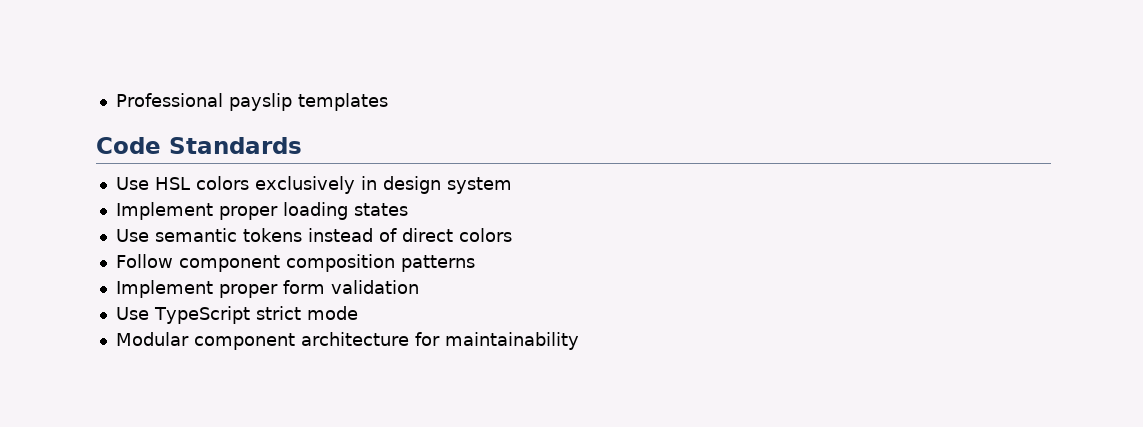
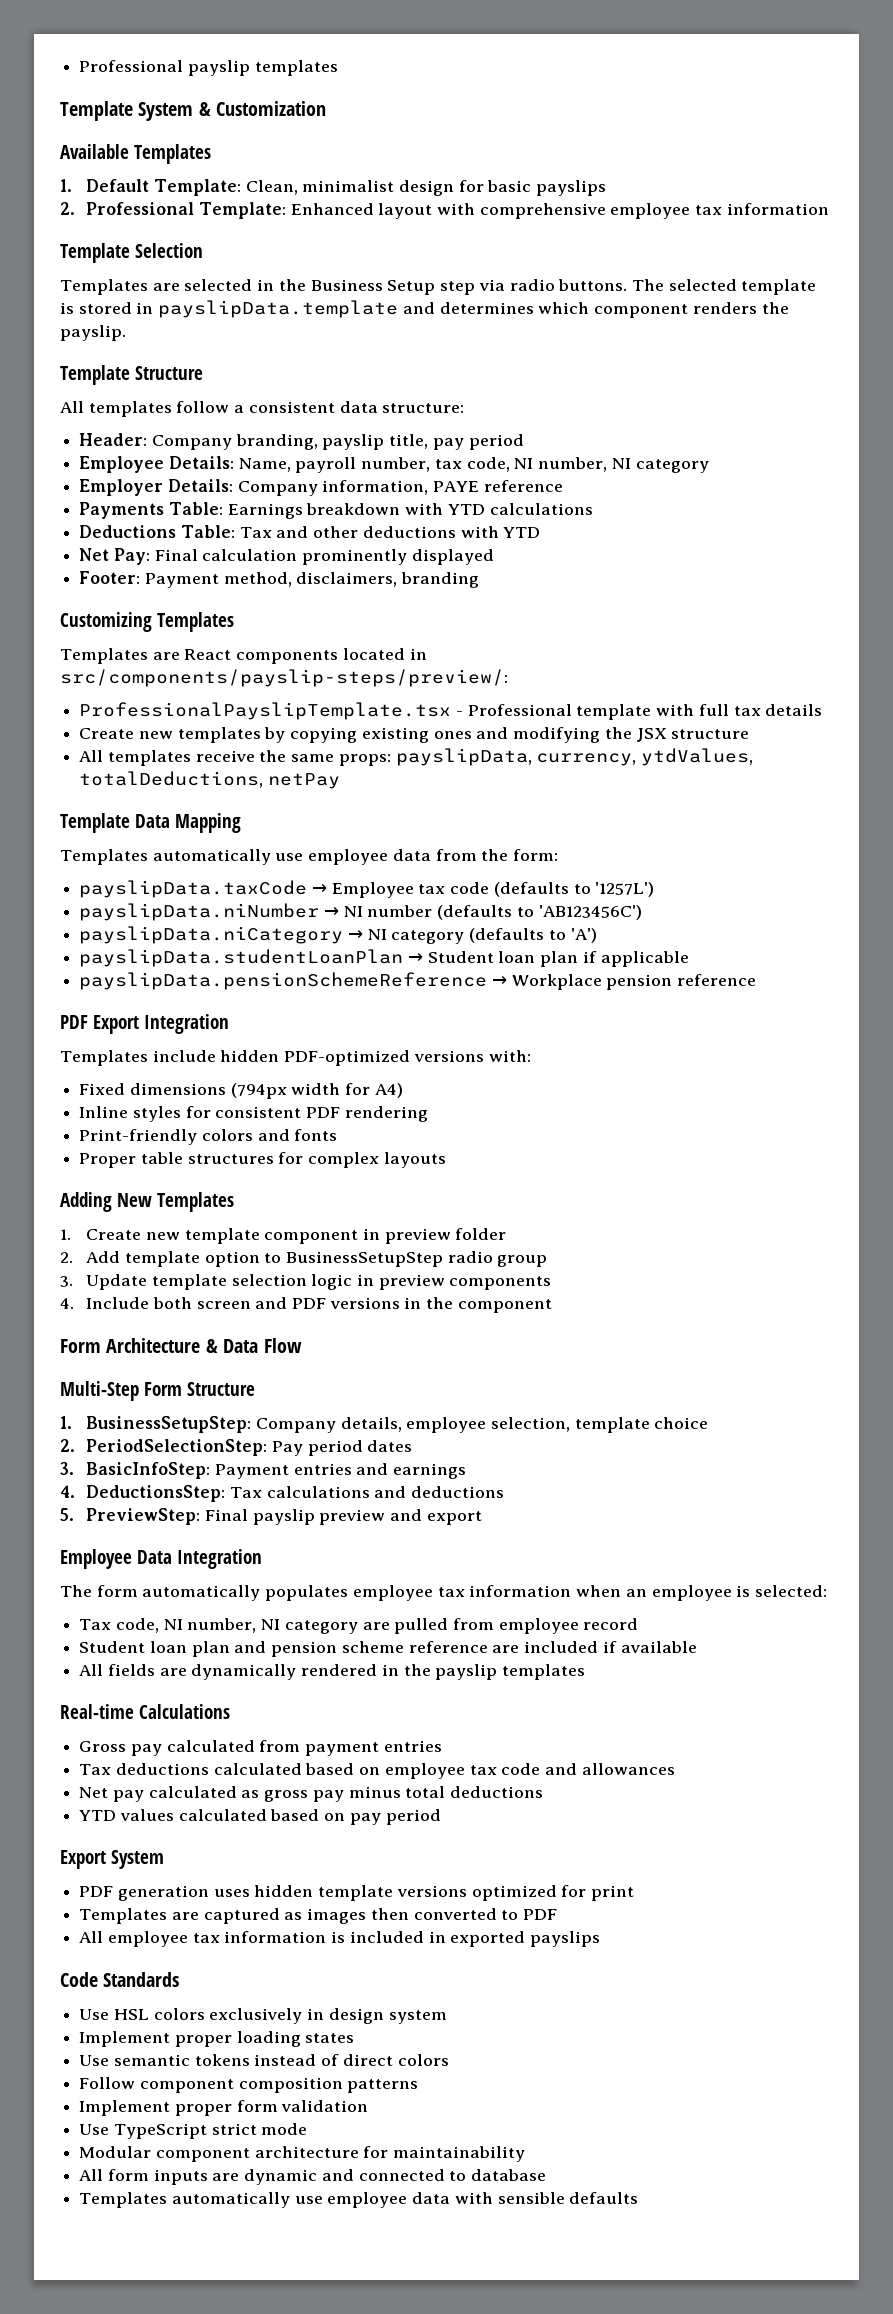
+ Template System & Customization
+ Available Templates
+ 1. Default Template: Clean, minimalist design for basic payslips
+ 2. Professional Template: Enhanced layout with comprehensive employee tax information
+ Template Selection
+ Templates are selected in the Business Setup step via radio buttons. The selected template is stored in payslipData.template and determines which component renders the payslip.
+ Template Structure
+ All templates follow a consistent data structure:
+ Header: Company branding, payslip title, pay period
+ Employee Details: Name, payroll number, tax code, NI number, NI category
+ Employer Details: Company information, PAYE reference
+ Payments Table: Earnings breakdown with YTD calculations
+ Deductions Table: Tax and other deductions with YTD
+ Net Pay: Final calculation prominently displayed
+ Footer: Payment method, disclaimers, branding
+ Customizing Templates
+ Templates are React components located in src/components/payslip-steps/preview/:
+ ProfessionalPayslipTemplate.tsx - Professional template with full tax details
+ Create new templates by copying existing ones and modifying the JSX structure
+ All templates receive the same props: payslipData, currency, ytdValues, totalDeductions, netPay
+ Template Data Mapping
+ Templates automatically use employee data from the form:
+ payslipData.taxCode → Employee tax code (defaults to '1257L')
+ payslipData.niNumber → NI number (defaults to 'AB123456C')
+ payslipData.niCategory → NI category (defaults to 'A')
+ payslipData.studentLoanPlan → Student loan plan if applicable
+ payslipData.pensionSchemeReference → Workplace pension reference
+ PDF Export Integration
+ Templates include hidden PDF-optimized versions with:
+ Fixed dimensions (794px width for A4)
+ Inline styles for consistent PDF rendering
+ Print-friendly colors and fonts
+ Proper table structures for complex layouts
+ Adding New Templates
+ 1. Create new template component in preview folder
+ 2. Add template option to BusinessSetupStep radio group
+ 3. Update template selection logic in preview components
+ 4. Include both screen and PDF versions in the component
+ Form Architecture & Data Flow
+ Multi-Step Form Structure
+ 1. BusinessSetupStep: Company details, employee selection, template choice
+ 2. PeriodSelectionStep: Pay period dates
+ 3. BasicInfoStep: Payment entries and earnings
+ 4. DeductionsStep: Tax calculations and deductions
+ 5. PreviewStep: Final payslip preview and export
+ Employee Data Integration
+ The form automatically populates employee tax information when an employee is selected:
+ Tax code, NI number, NI category are pulled from employee record
+ Student loan plan and pension scheme reference are included if available
+ All fields are dynamically rendered in the payslip templates
+ Real-time Calculations
+ Gross pay calculated from payment entries
+ Tax deductions calculated based on employee tax code and allowances
+ Net pay calculated as gross pay minus total deductions
+ YTD values calculated based on pay period
+ Export System
+ PDF generation uses hidden template versions optimized for print
+ Templates are captured as images then converted to PDF
+ All employee tax information is included in exported payslips
+ All form inputs are dynamic and connected to database
+ Templates automatically use employee data with sensible defaults

